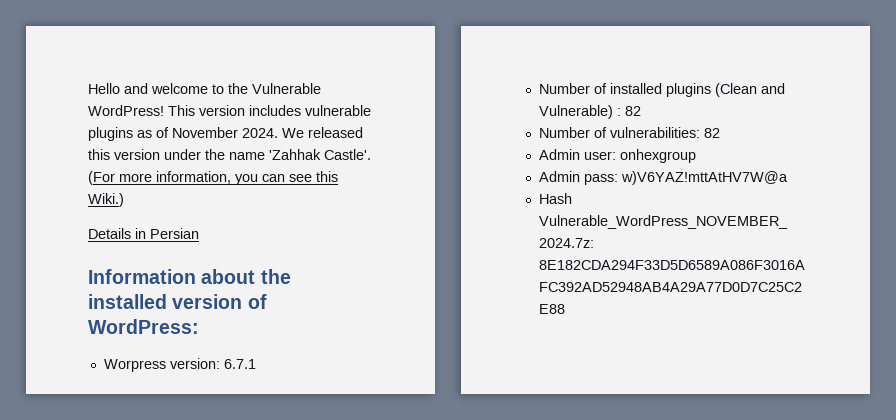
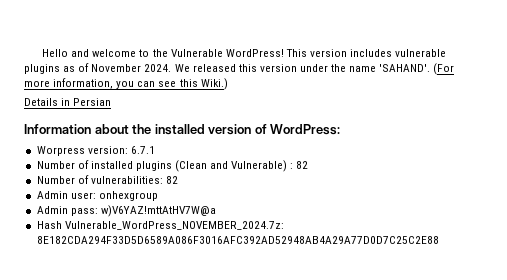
- We released this version under the name 'Zahhak Castle'.
+ We released this version under the name 'SAHAND'.

